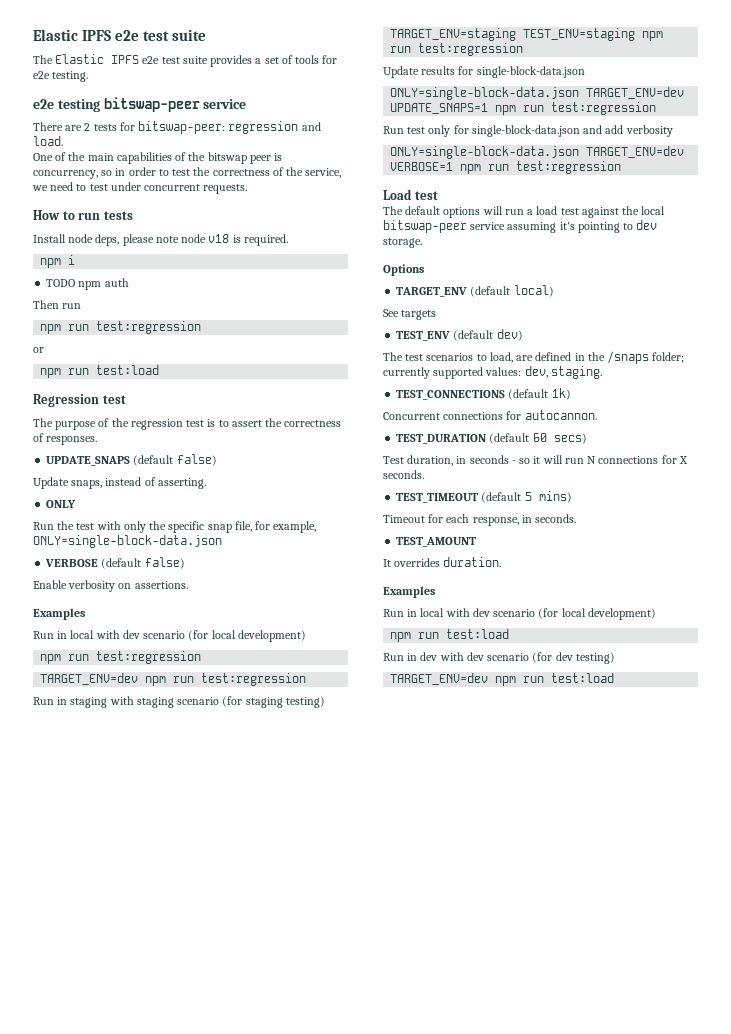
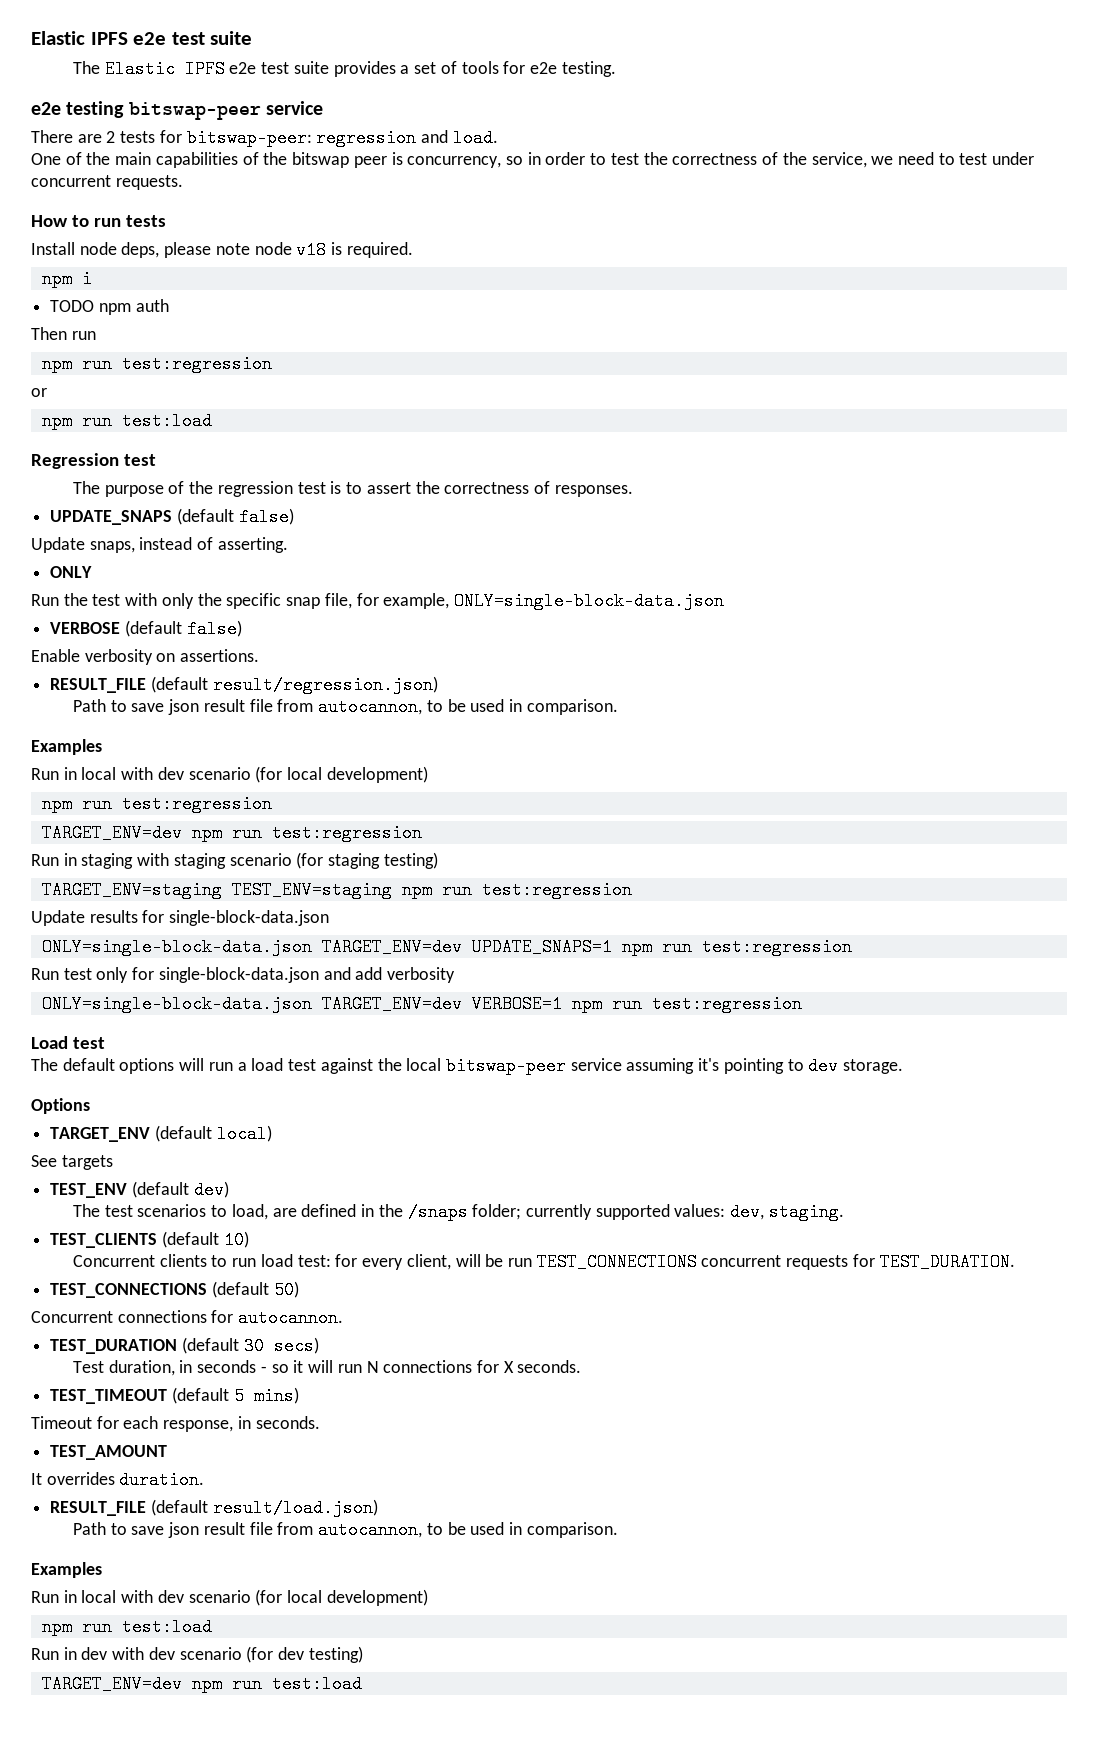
+ RESULT_FILE (default result/regression.json)
+ Path to save json result file from autocannon, to be used in comparison.
+ TEST_CLIENTS (default 10)
+ Concurrent clients to run load test: for every client, will be run TEST_CONNECTIONS concurrent requests for TEST_DURATION.
- TEST_CONNECTIONS (default 1k)
+ TEST_CONNECTIONS (default 50)
- TEST_DURATION (default 60 secs)
+ TEST_DURATION (default 30 secs)
+ RESULT_FILE (default result/load.json)
+ Path to save json result file from autocannon, to be used in comparison.

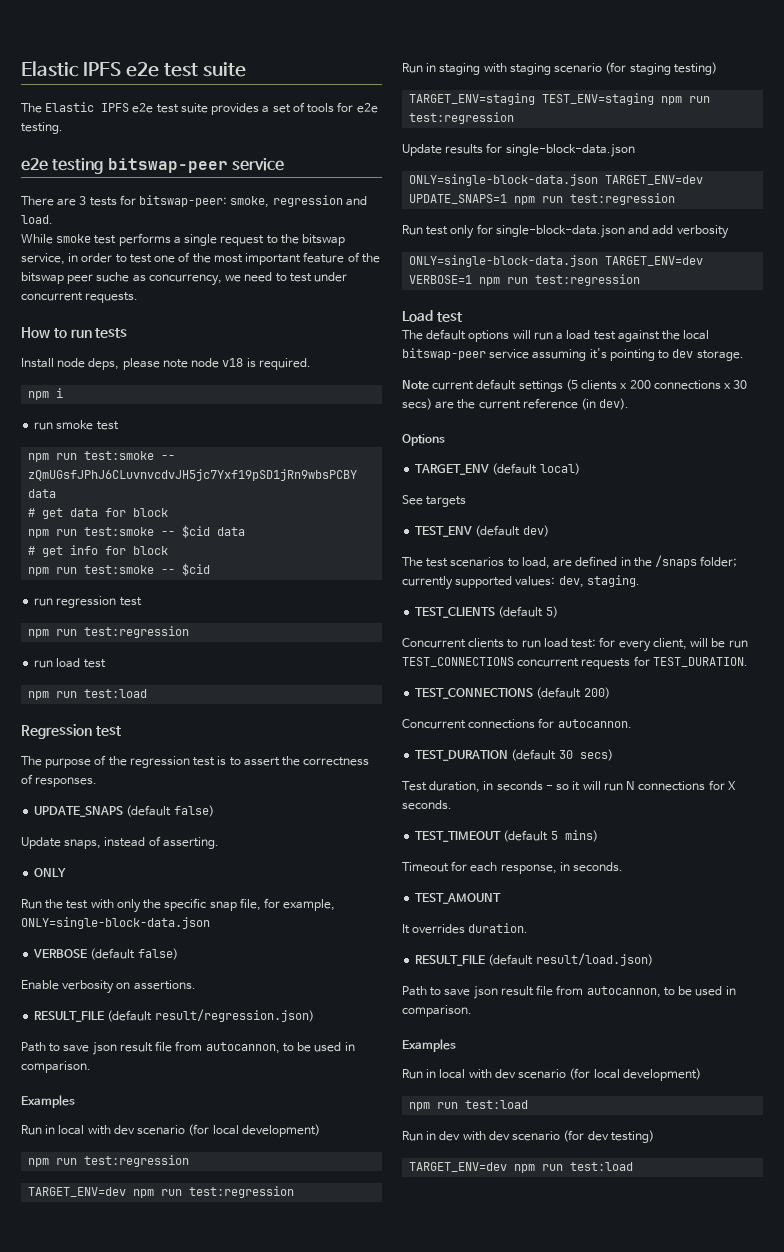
- There are 2 tests for bitswap-peer: regression and load.
+ There are 3 tests for bitswap-peer: smoke, regression and load.
- One of the main capabilities of the bitswap peer is concurrency, so in order to test the correctness of the service, we need to test under concurrent requests.
+ While smoke test performs a single request to the bitswap service, in order to test one of the most important feature of the bitswap peer suche as concurrency, we need to test under concurrent requests.
- TODO npm auth
- Then run
+ run smoke test
+ npm run test:smoke -- zQmUGsfJPhJ6CLuvnvcdvJH5jc7Yxf19pSD1jRn9wbsPCBY data
+ # get data for block
+ npm run test:smoke -- $cid data
+ # get info for block
+ npm run test:smoke -- $cid
+ run regression test
  npm run test:regression
- or
+ run load test
+ Note current default settings (5 clients x 200 connections x 30 secs) are the current reference (in dev).
- TEST_CLIENTS (default 10)
+ TEST_CLIENTS (default 5)
- TEST_CONNECTIONS (default 50)
+ TEST_CONNECTIONS (default 200)

